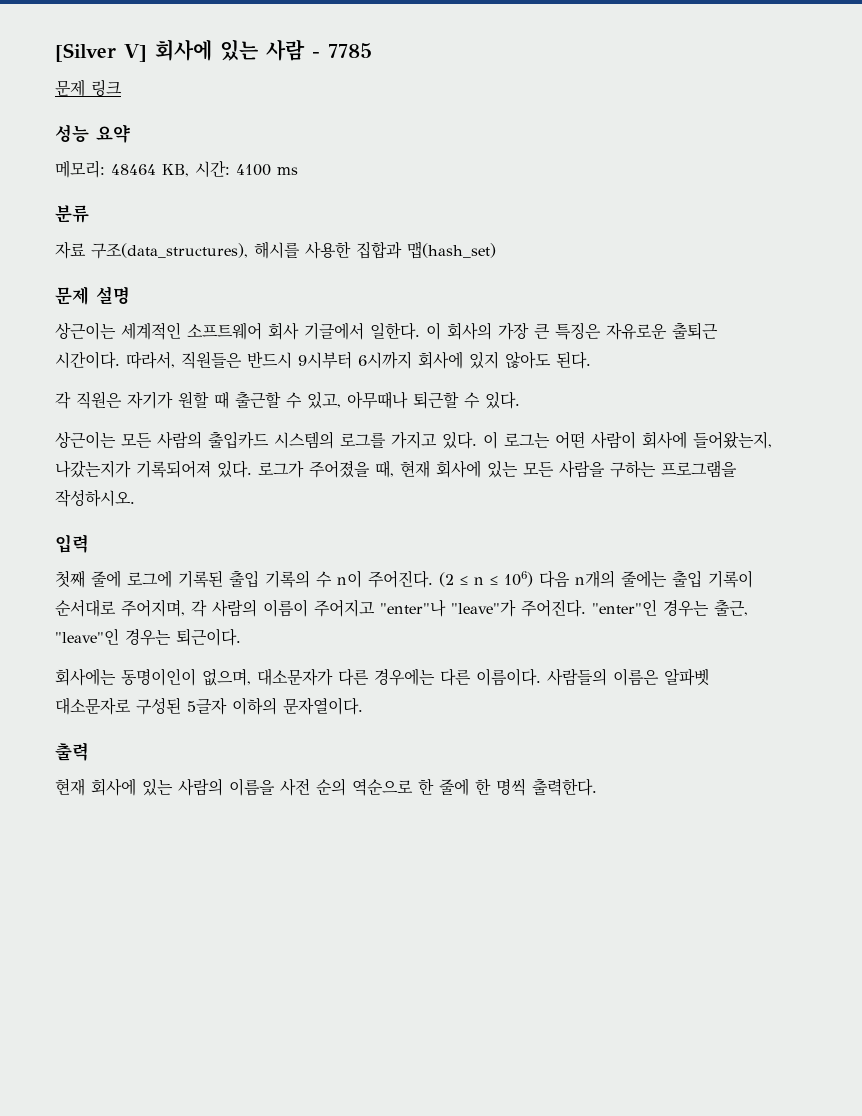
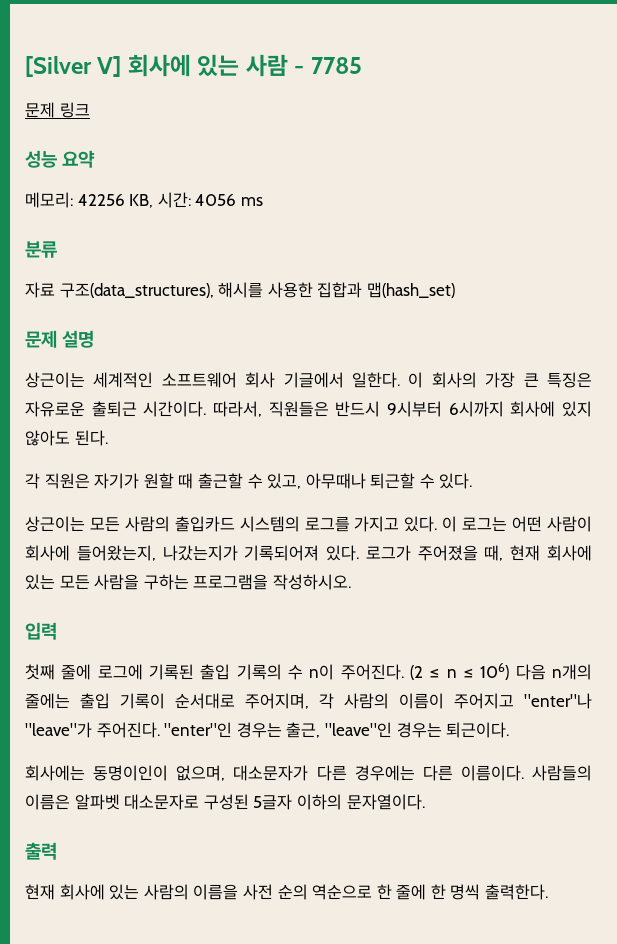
- 메모리: 48464 KB, 시간: 4100 ms
+ 메모리: 42256 KB, 시간: 4056 ms

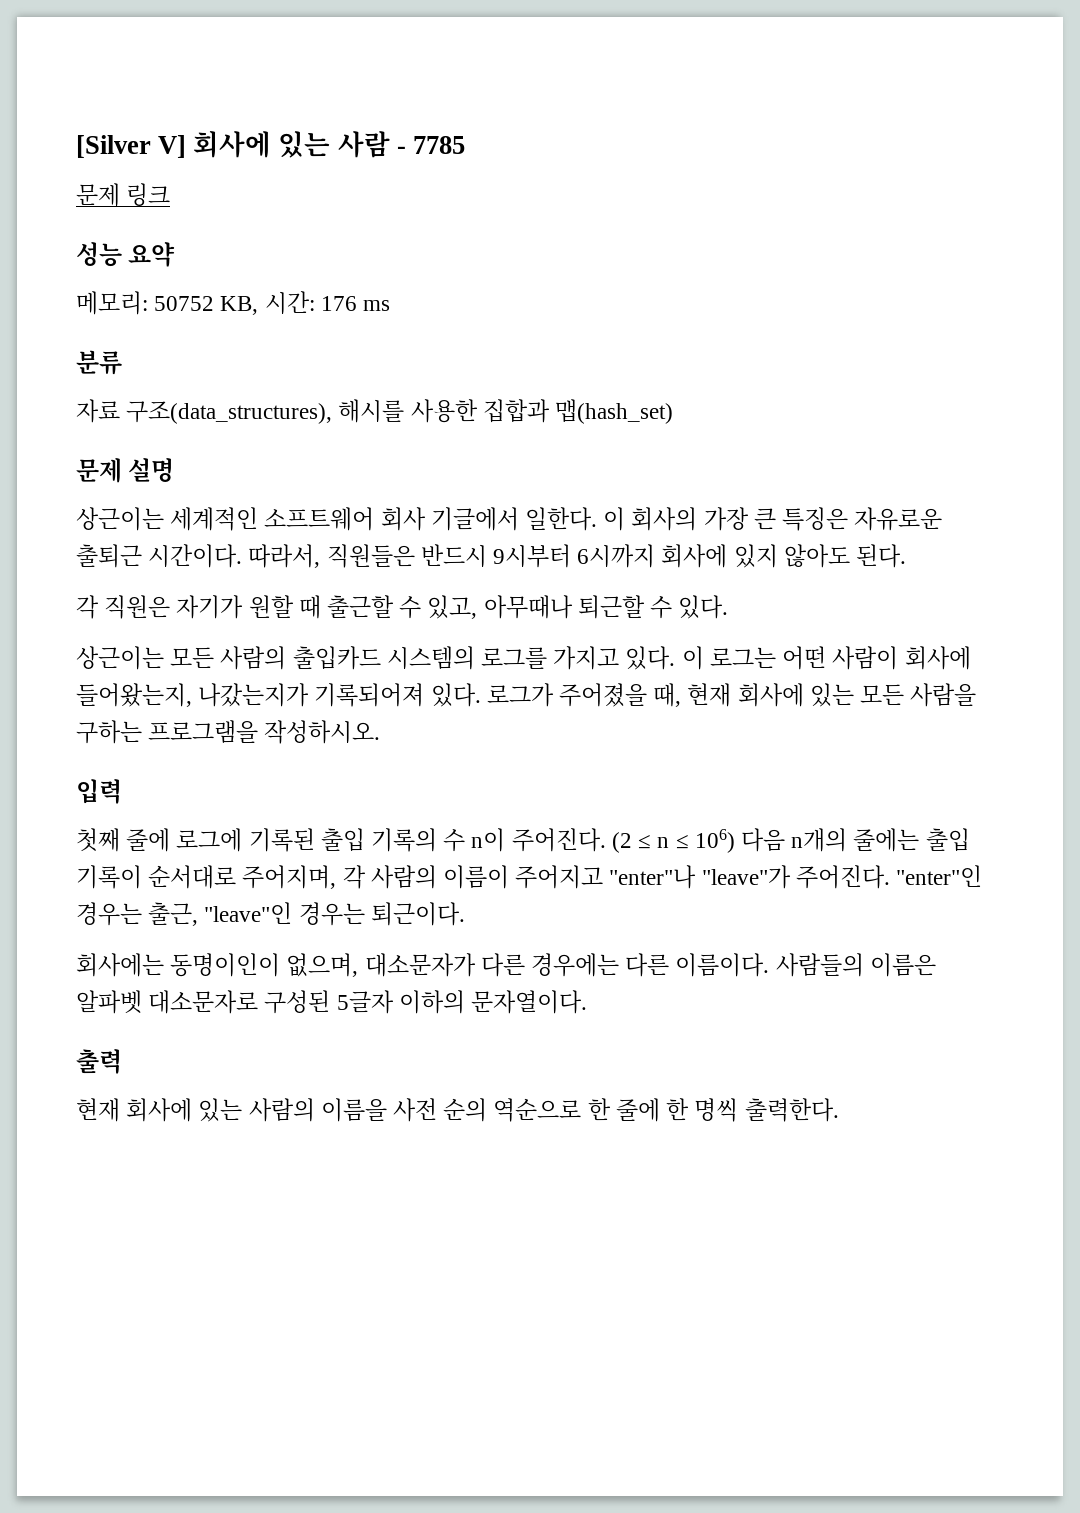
- 메모리: 42256 KB, 시간: 4056 ms
+ 메모리: 50752 KB, 시간: 176 ms

